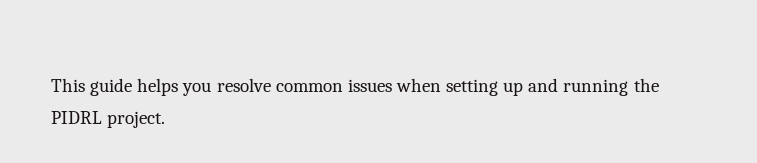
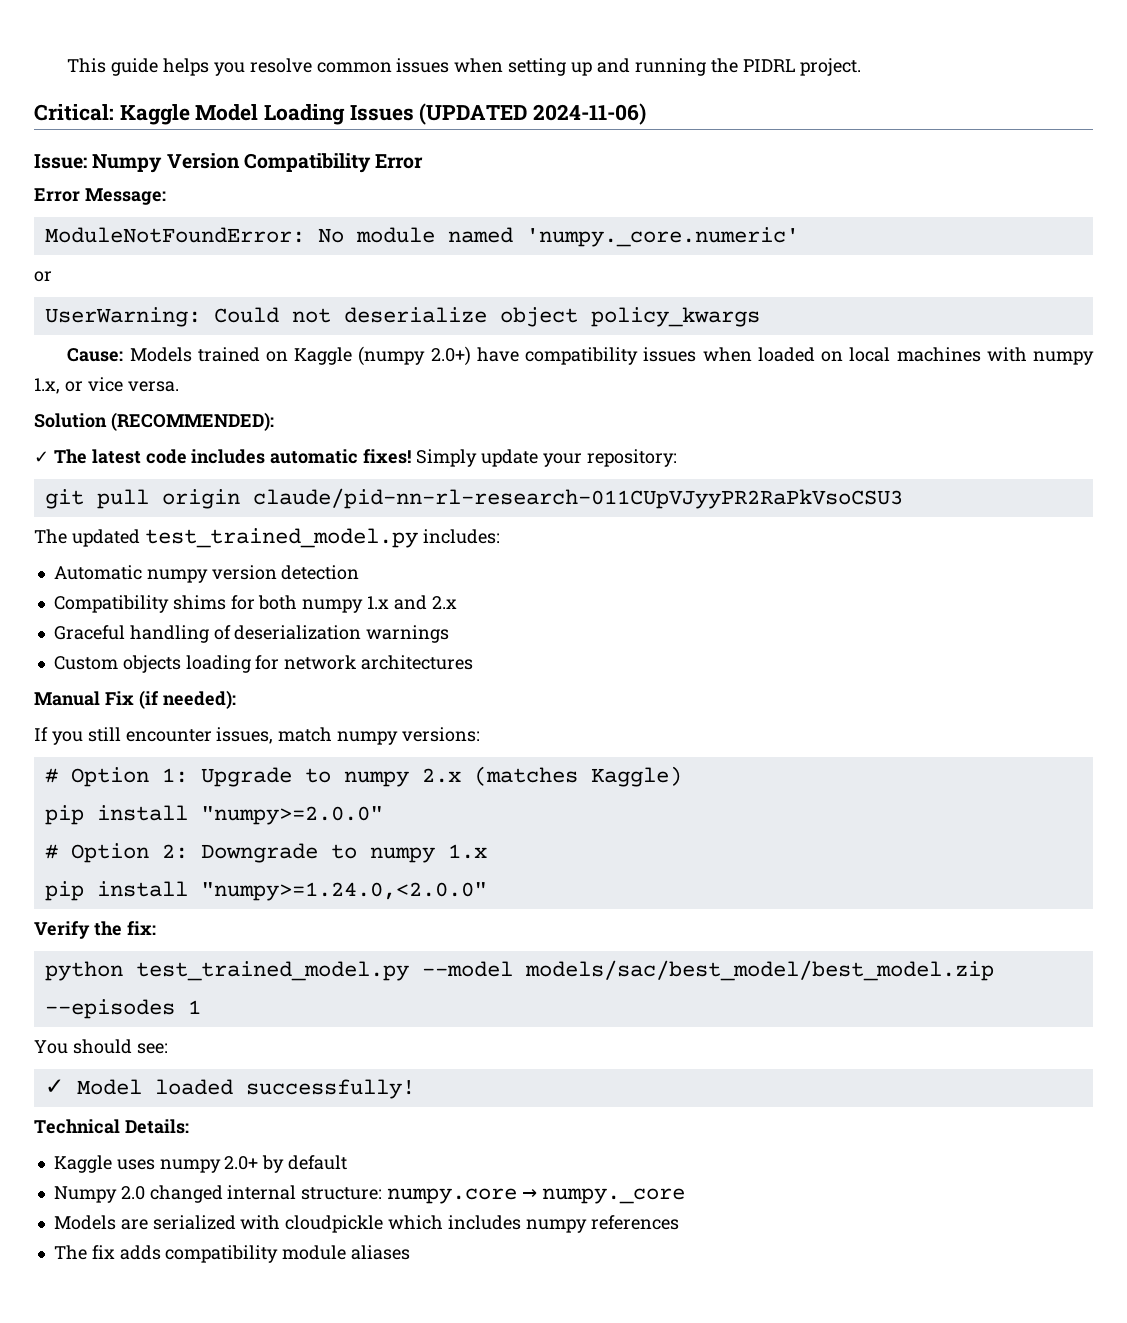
+ Critical: Kaggle Model Loading Issues (UPDATED 2024-11-06)
+ Issue: Numpy Version Compatibility Error
+ Error Message:
+ ModuleNotFoundError: No module named 'numpy._core.numeric'
+ or
+ UserWarning: Could not deserialize object policy_kwargs
+ Cause: Models trained on Kaggle (numpy 2.0+) have compatibility issues when loaded on local machines with numpy 1.x, or vice versa.
+ Solution (RECOMMENDED):
+ ✓ The latest code includes automatic fixes! Simply update your repository:
+ git pull origin claude/pid-nn-rl-research-011CUpVJyyPR2RaPkVsoCSU3
+ The updated test_trained_model.py includes:
+ Automatic numpy version detection
+ Compatibility shims for both numpy 1.x and 2.x
+ Graceful handling of deserialization warnings
+ Custom objects loading for network architectures
+ Manual Fix (if needed):
+ If you still encounter issues, match numpy versions:
+ # Option 1: Upgrade to numpy 2.x (matches Kaggle)
+ pip install "numpy>=2.0.0"
+ # Option 2: Downgrade to numpy 1.x
+ pip install "numpy>=1.24.0,<2.0.0"
+ Verify the fix:
+ python test_trained_model.py --model models/sac/best_model/best_model.zip --episodes 1
+ You should see:
+ ✓ Model loaded successfully!
+ Technical Details:
+ Kaggle uses numpy 2.0+ by default
+ Numpy 2.0 changed internal structure: numpy.core → numpy._core
+ Models are serialized with cloudpickle which includes numpy references
+ The fix adds compatibility module aliases

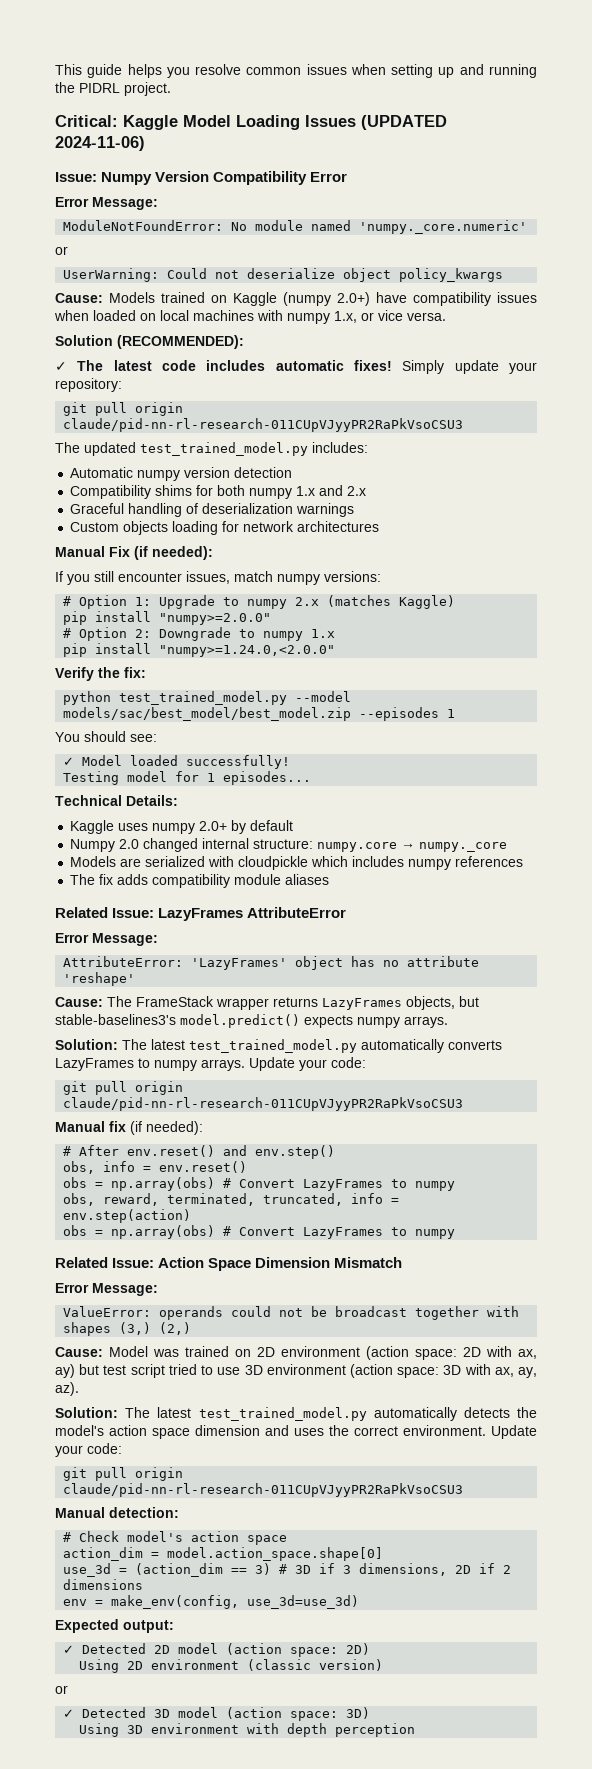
+ Testing model for 1 episodes...
+ Related Issue: LazyFrames AttributeError
+ Error Message:
+ AttributeError: 'LazyFrames' object has no attribute 'reshape'
+ Cause: The FrameStack wrapper returns LazyFrames objects, but stable-baselines3's model.predict() expects numpy arrays.
+ Solution: The latest test_trained_model.py automatically converts LazyFrames to numpy arrays. Update your code:
+ git pull origin claude/pid-nn-rl-research-011CUpVJyyPR2RaPkVsoCSU3
+ Manual fix (if needed):
+ # After env.reset() and env.step()
+ obs, info = env.reset()
+ obs = np.array(obs) # Convert LazyFrames to numpy
+ obs, reward, terminated, truncated, info = env.step(action)
+ obs = np.array(obs) # Convert LazyFrames to numpy
+ Related Issue: Action Space Dimension Mismatch
+ Error Message:
+ ValueError: operands could not be broadcast together with shapes (3,) (2,)
+ Cause: Model was trained on 2D environment (action space: 2D with ax, ay) but test script tried to use 3D environment (action space: 3D with ax, ay, az).
+ Solution: The latest test_trained_model.py automatically detects the model's action space dimension and uses the correct environment. Update your code:
+ git pull origin claude/pid-nn-rl-research-011CUpVJyyPR2RaPkVsoCSU3
+ Manual detection:
+ # Check model's action space
+ action_dim = model.action_space.shape[0]
+ use_3d = (action_dim == 3) # 3D if 3 dimensions, 2D if 2 dimensions
+ env = make_env(config, use_3d=use_3d)
+ Expected output:
+ ✓ Detected 2D model (action space: 2D)
+ Using 2D environment (classic version)
+ or
+ ✓ Detected 3D model (action space: 3D)
+ Using 3D environment with depth perception

